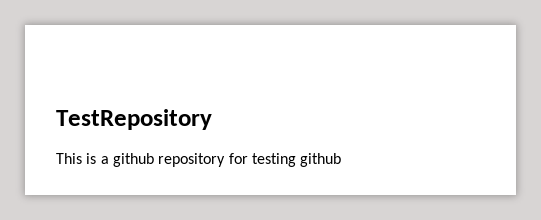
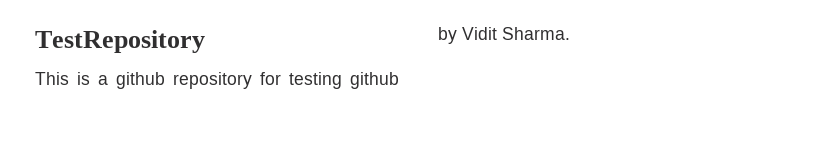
- This is a github repository for testing github
+ This is a github repository for testing github by Vidit Sharma.

